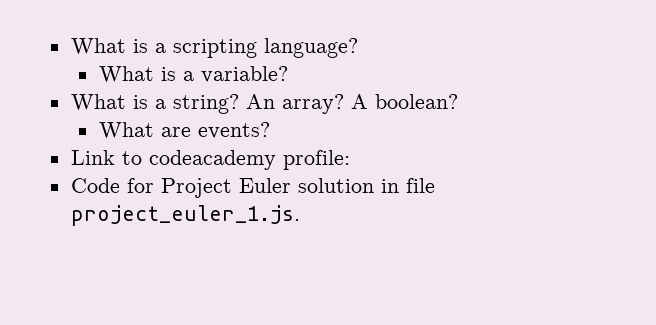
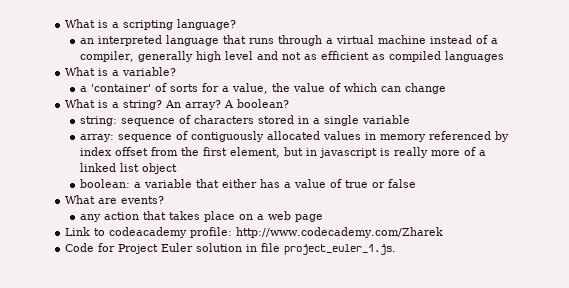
+ an interpreted language that runs through a virtual machine instead of a compiler, generally high level and not as efficient as compiled languages
  What is a variable?
+ a 'container' of sorts for a value, the value of which can change
+ string: sequence of characters stored in a single variable
+ array: sequence of contiguously allocated values in memory referenced by index offset from the first element, but in javascript is really more of a linked list object
+ boolean: a variable that either has a value of true or false
  What are events?
+ any action that takes place on a web page
- Link to codeacademy profile:
+ Link to codeacademy profile: http://www.codecademy.com/Zharek

